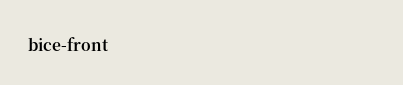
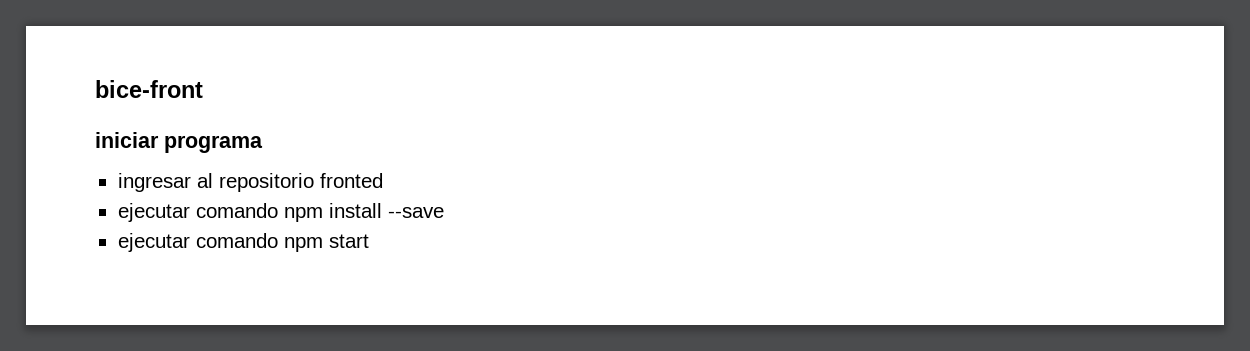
+ iniciar programa
+ ingresar al repositorio fronted
+ ejecutar comando npm install --save
+ ejecutar comando npm start

